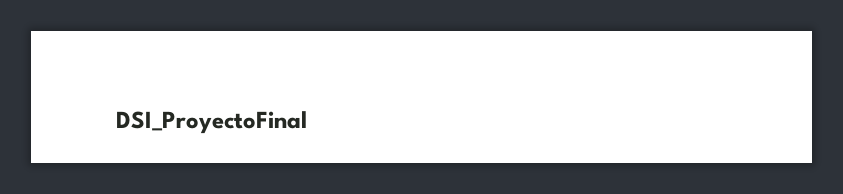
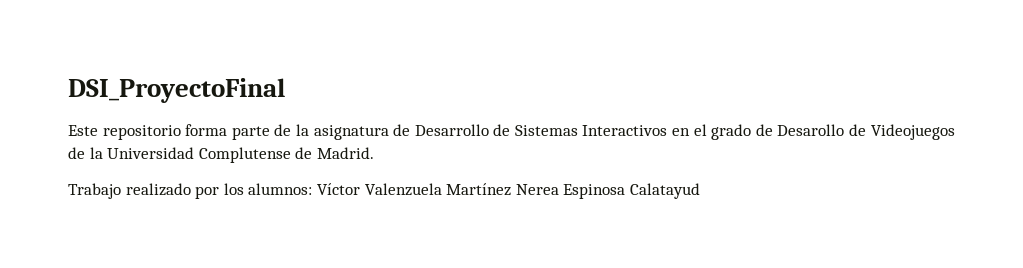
+ Este repositorio forma parte de la asignatura de Desarrollo de Sistemas Interactivos en el grado de Desarollo de Videojuegos de la Universidad Complutense de Madrid.
+ Trabajo realizado por los alumnos: Víctor Valenzuela Martínez Nerea Espinosa Calatayud

